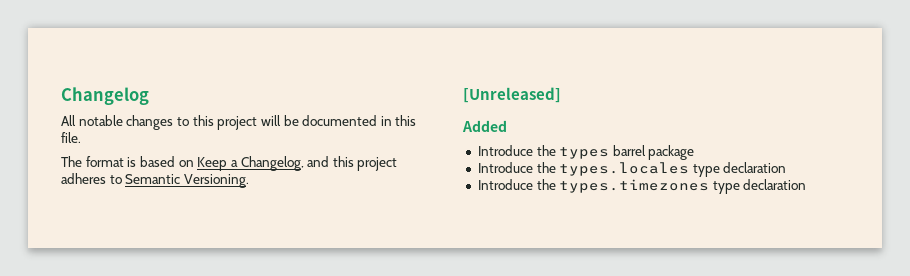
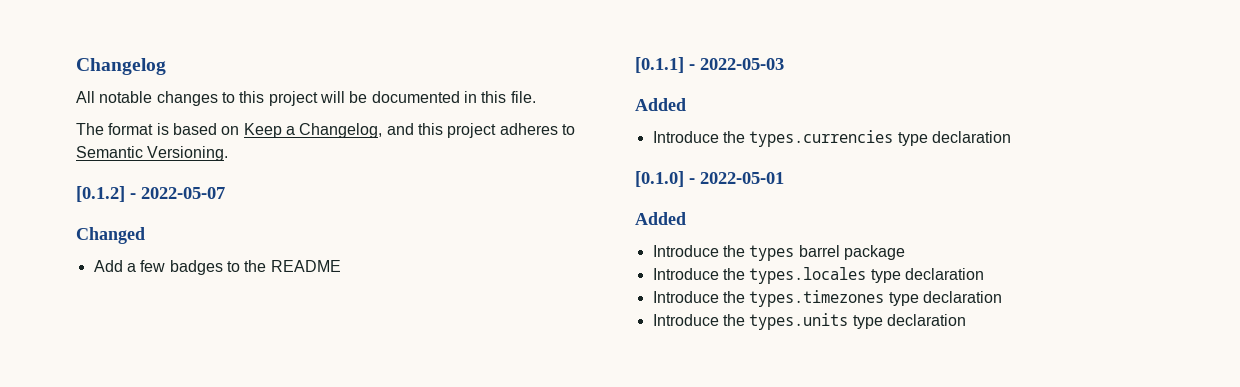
- [Unreleased]
+ [0.1.2] - 2022-05-07
+ Changed
+ Add a few badges to the README
+ [0.1.1] - 2022-05-03
+ Added
+ Introduce the types.currencies type declaration
+ [0.1.0] - 2022-05-01
+ Introduce the types.units type declaration

